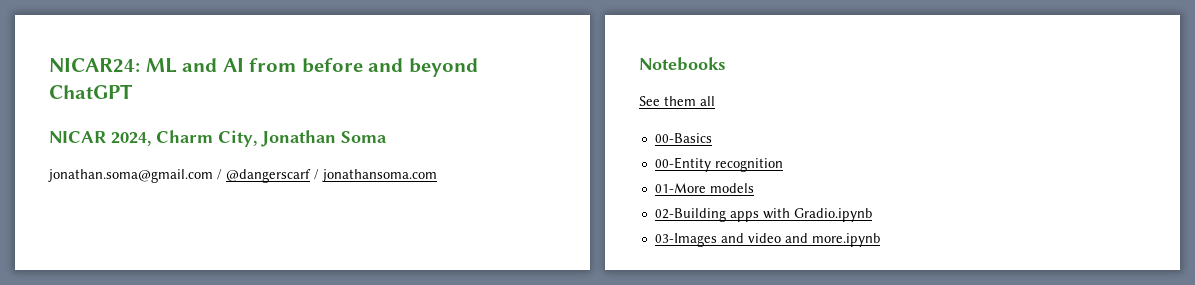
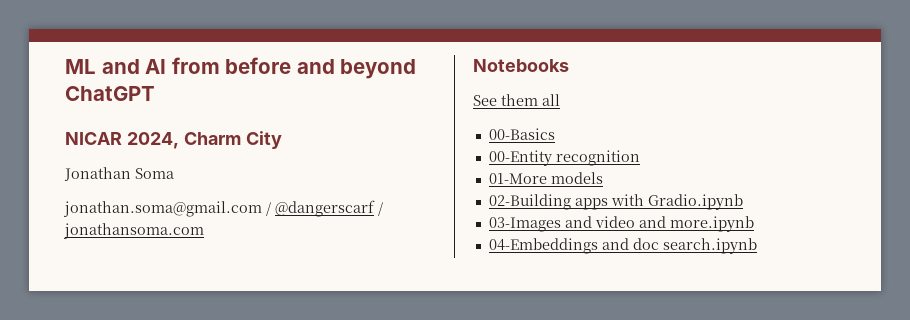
- NICAR24: ML and AI from before and beyond ChatGPT
+ ML and AI from before and beyond ChatGPT
- NICAR 2024, Charm City, Jonathan Soma
+ NICAR 2024, Charm City
+ Jonathan Soma
+ 04-Embeddings and doc search.ipynb

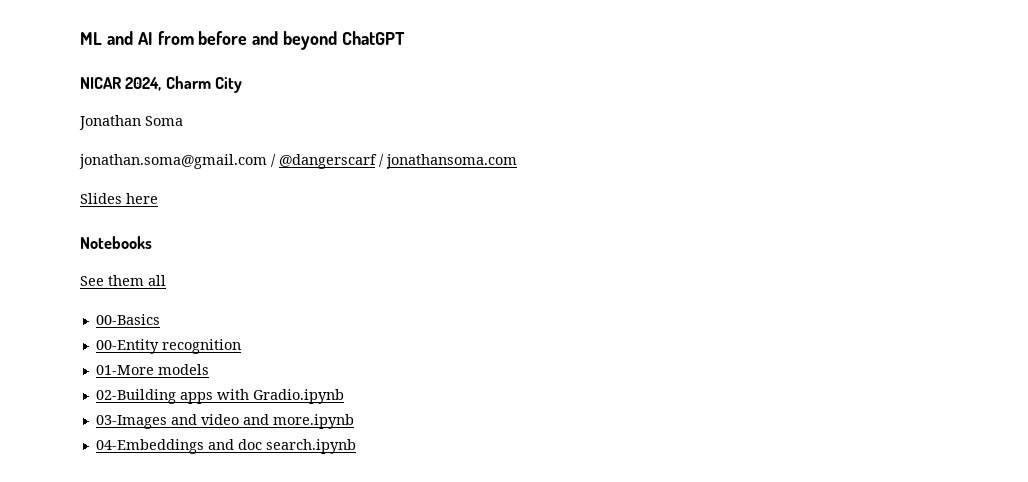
+ Slides here

